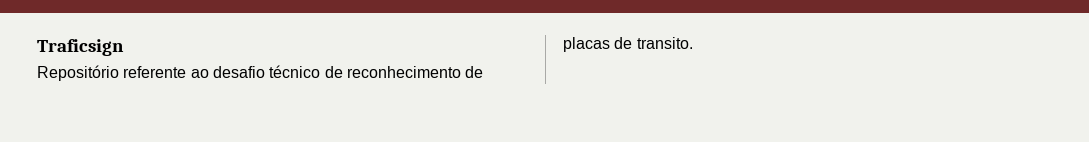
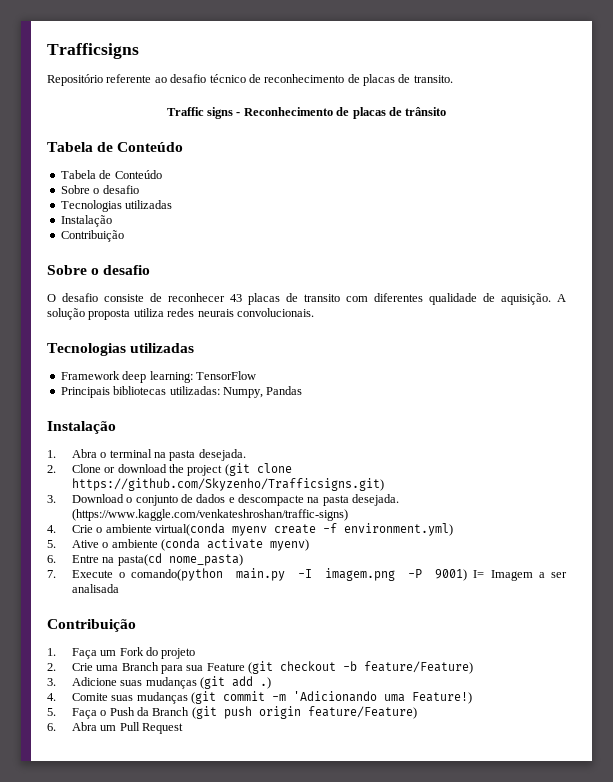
- Traficsign
+ Trafficsigns
+ Traffic signs - Reconhecimento de placas de trânsito
+ Tabela de Conteúdo
+ Tabela de Conteúdo
+ Sobre o desafio
+ Tecnologias utilizadas
+ Instalação
+ Contribuição
+ Sobre o desafio
+ O desafio consiste de reconhecer 43 placas de transito com diferentes qualidade de aquisição. A solução proposta utiliza redes neurais convolucionais.
+ Tecnologias utilizadas
+ Framework deep learning: TensorFlow
+ Principais bibliotecas utilizadas: Numpy, Pandas
+ Instalação
+ 1. Abra o terminal na pasta desejada.
+ 2. Clone or download the project (git clone https://github.com/Skyzenho/Trafficsigns.git)
+ 3. Download o conjunto de dados e descompacte na pasta desejada. (https://www.kaggle.com/venkateshroshan/traffic-signs)
+ 4. Crie o ambiente virtual(conda myenv create -f environment.yml)
+ 5. Ative o ambiente (conda activate myenv)
+ 6. Entre na pasta(cd nome_pasta)
+ 7. Execute o comando(python main.py -I imagem.png -P 9001) I= Imagem a ser analisada
+ Contribuição
+ 1. Faça um Fork do projeto
+ 2. Crie uma Branch para sua Feature (git checkout -b feature/Feature)
+ 3. Adicione suas mudanças (git add .)
+ 4. Comite suas mudanças (git commit -m 'Adicionando uma Feature!)
+ 5. Faça o Push da Branch (git push origin feature/Feature)
+ 6. Abra um Pull Request

